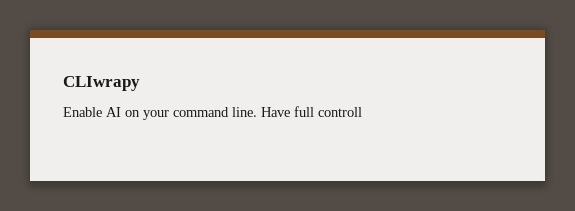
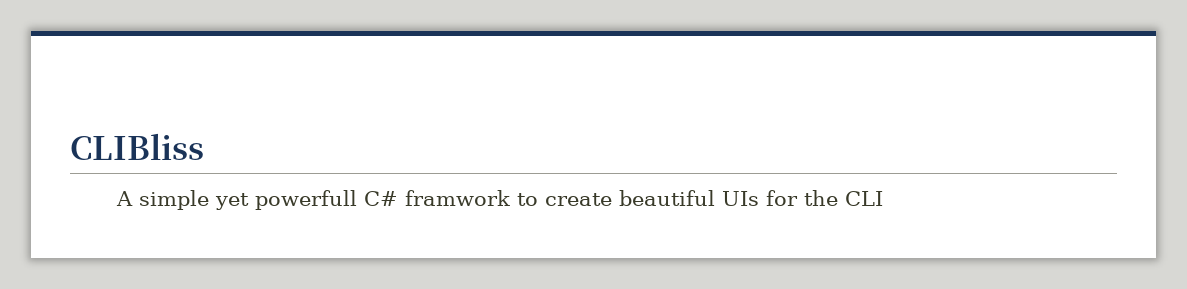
- CLIwrapy
- Enable AI on your command line. Have full controll
+ CLIBliss
+ A simple yet powerfull C# framwork to create beautiful UIs for the CLI

